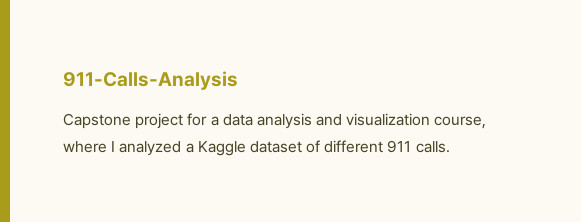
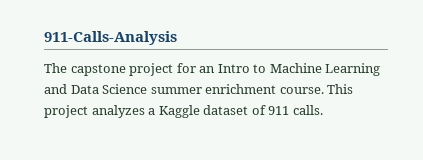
- Capstone project for a data analysis and visualization course, where I analyzed a Kaggle dataset of different 911 calls.
+ The capstone project for an Intro to Machine Learning and Data Science summer enrichment course. This project analyzes a Kaggle dataset of 911 calls.

